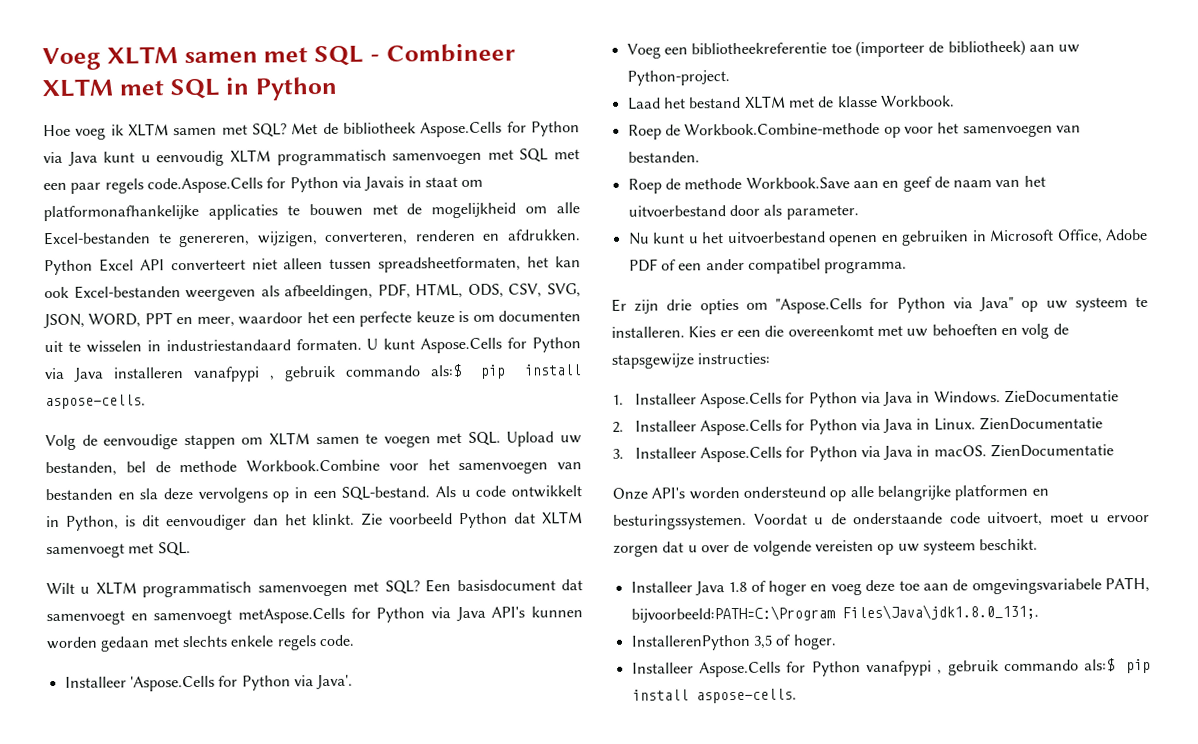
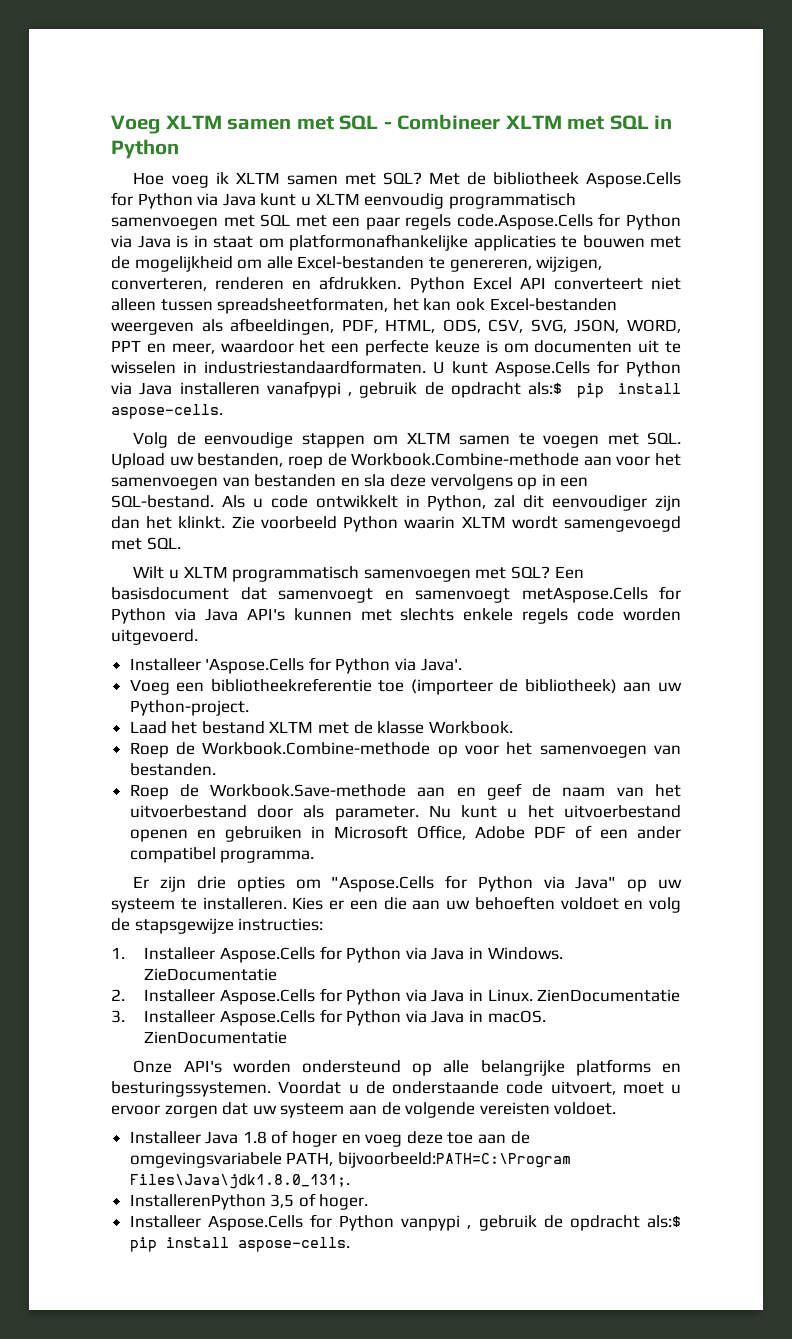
- Met de bibliotheek Aspose.Cells for Python via Java kunt u eenvoudig XLTM programmatisch samenvoegen met SQL met een paar regels code.Aspose.Cells for Python via Javais in staat om platformonafhankelijke applicaties te bouwen met de mogelijkheid om alle Excel-bestanden te genereren, wijzigen, converteren, renderen en afdrukken.
+ Met de bibliotheek Aspose.Cells for Python via Java kunt u XLTM eenvoudig programmatisch samenvoegen met SQL met een paar regels code.Aspose.Cells for Python via Java is in staat om platformonafhankelijke applicaties te bouwen met de mogelijkheid om alle Excel-bestanden te genereren, wijzigen, converteren, renderen en afdrukken.
- Python Excel API converteert niet alleen tussen spreadsheetformaten, het kan ook Excel-bestanden weergeven als afbeeldingen, PDF, HTML, ODS, CSV, SVG, JSON, WORD, PPT en meer, waardoor het een perfecte keuze is om documenten uit te wisselen in industriestandaard formaten.
+ Python Excel API converteert niet alleen tussen spreadsheetformaten, het kan ook Excel-bestanden weergeven als afbeeldingen, PDF, HTML, ODS, CSV, SVG, JSON, WORD, PPT en meer, waardoor het een perfecte keuze is om documenten uit te wisselen in industriestandaardformaten.
- U kunt Aspose.Cells for Python via Java installeren vanafpypi , gebruik commando als:$ pip install aspose-cells.
+ U kunt Aspose.Cells for Python via Java installeren vanafpypi , gebruik de opdracht als:$ pip install aspose-cells.
- Volg de eenvoudige stappen om XLTM samen te voegen met SQL. Upload uw bestanden, bel de methode Workbook.Combine voor het samenvoegen van bestanden en sla deze vervolgens op in een SQL-bestand.
+ Volg de eenvoudige stappen om XLTM samen te voegen met SQL. Upload uw bestanden, roep de Workbook.Combine-methode aan voor het samenvoegen van bestanden en sla deze vervolgens op in een SQL-bestand.
- Als u code ontwikkelt in Python, is dit eenvoudiger dan het klinkt.
+ Als u code ontwikkelt in Python, zal dit eenvoudiger zijn dan het klinkt.
- Zie voorbeeld Python dat XLTM samenvoegt met SQL.
+ Zie voorbeeld Python waarin XLTM wordt samengevoegd met SQL.
- Een basisdocument dat samenvoegt en samenvoegt metAspose.Cells for Python via Java API's kunnen worden gedaan met slechts enkele regels code.
+ Een basisdocument dat samenvoegt en samenvoegt metAspose.Cells for Python via Java API's kunnen met slechts enkele regels code worden uitgevoerd.
- Roep de methode Workbook.Save aan en geef de naam van het uitvoerbestand door als parameter.
- Nu kunt u het uitvoerbestand openen en gebruiken in Microsoft Office, Adobe PDF of een ander compatibel programma.
+ Roep de Workbook.Save-methode aan en geef de naam van het uitvoerbestand door als parameter. Nu kunt u het uitvoerbestand openen en gebruiken in Microsoft Office, Adobe PDF of een ander compatibel programma.
- Kies er een die overeenkomt met uw behoeften en volg de stapsgewijze instructies:
+ Kies er een die aan uw behoeften voldoet en volg de stapsgewijze instructies:
- Onze API's worden ondersteund op alle belangrijke platformen en besturingssystemen.
+ Onze API's worden ondersteund op alle belangrijke platforms en besturingssystemen.
- Voordat u de onderstaande code uitvoert, moet u ervoor zorgen dat u over de volgende vereisten op uw systeem beschikt.
+ Voordat u de onderstaande code uitvoert, moet u ervoor zorgen dat uw systeem aan de volgende vereisten voldoet.
- Installeer Aspose.Cells for Python vanafpypi , gebruik commando als:$ pip install aspose-cells.
+ Installeer Aspose.Cells for Python vanpypi , gebruik de opdracht als:$ pip install aspose-cells.

